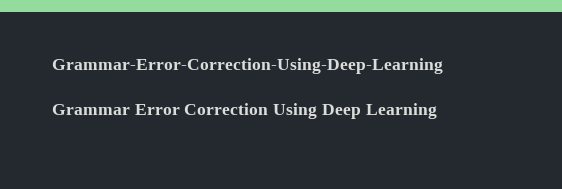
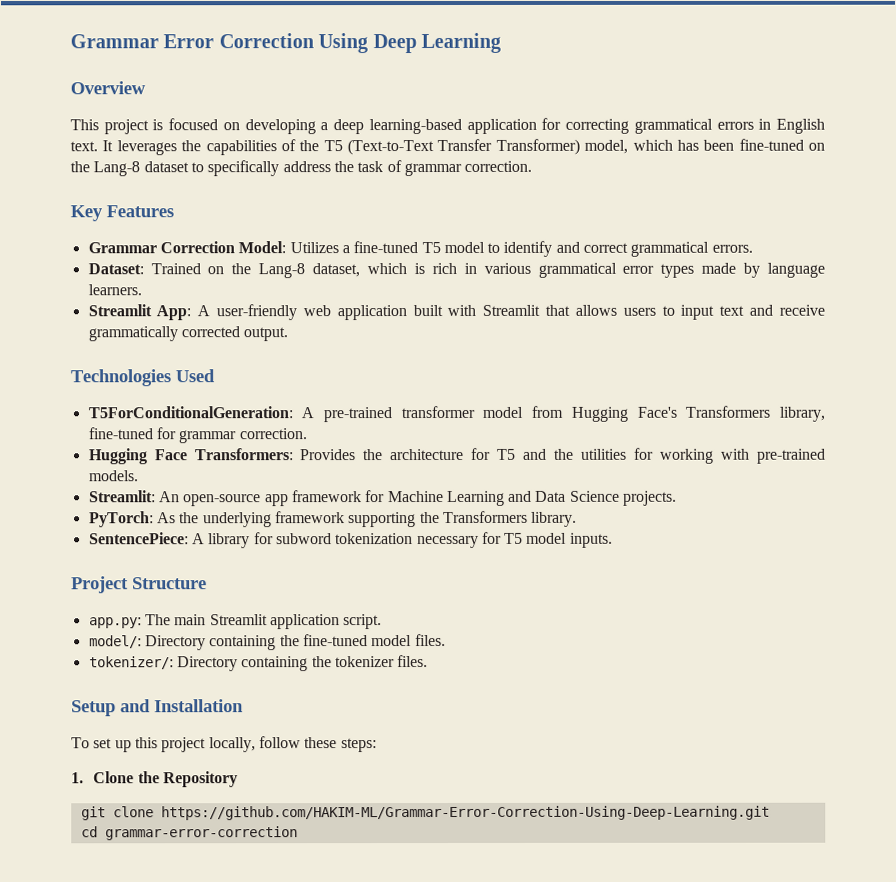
- Grammar-Error-Correction-Using-Deep-Learning
+ Overview
+ This project is focused on developing a deep learning-based application for correcting grammatical errors in English text. It leverages the capabilities of the T5 (Text-to-Text Transfer Transformer) model, which has been fine-tuned on the Lang-8 dataset to specifically address the task of grammar correction.
+ Key Features
+ Grammar Correction Model: Utilizes a fine-tuned T5 model to identify and correct grammatical errors.
+ Dataset: Trained on the Lang-8 dataset, which is rich in various grammatical error types made by language learners.
+ Streamlit App: A user-friendly web application built with Streamlit that allows users to input text and receive grammatically corrected output.
+ Technologies Used
+ T5ForConditionalGeneration: A pre-trained transformer model from Hugging Face's Transformers library, fine-tuned for grammar correction.
+ Hugging Face Transformers: Provides the architecture for T5 and the utilities for working with pre-trained models.
+ Streamlit: An open-source app framework for Machine Learning and Data Science projects.
+ PyTorch: As the underlying framework supporting the Transformers library.
+ SentencePiece: A library for subword tokenization necessary for T5 model inputs.
+ Project Structure
+ app.py: The main Streamlit application script.
+ model/: Directory containing the fine-tuned model files.
+ tokenizer/: Directory containing the tokenizer files.
+ Setup and Installation
+ To set up this project locally, follow these steps:
+ 1. Clone the Repository
+ git clone https://github.com/HAKIM-ML/Grammar-Error-Correction-Using-Deep-Learning.git
+ cd grammar-error-correction

